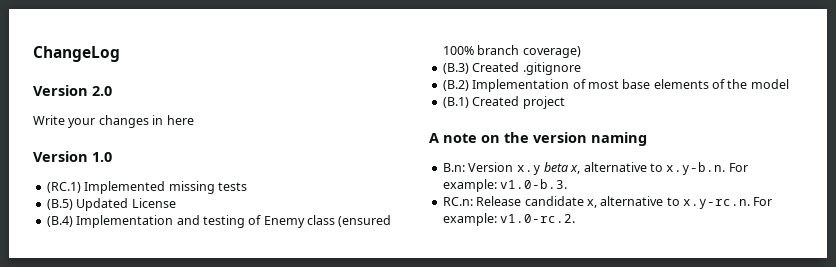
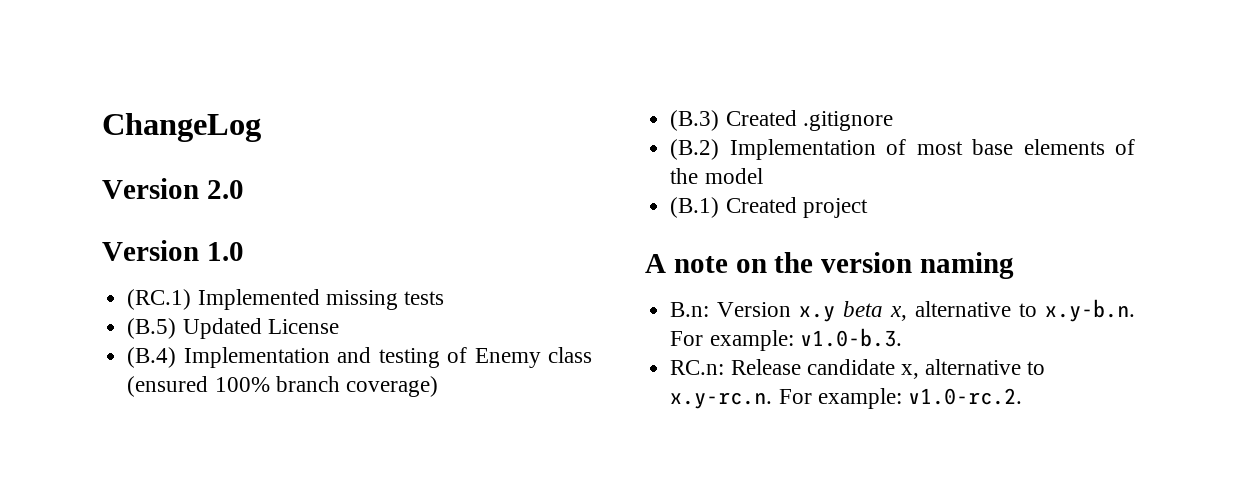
- Write your changes in here

